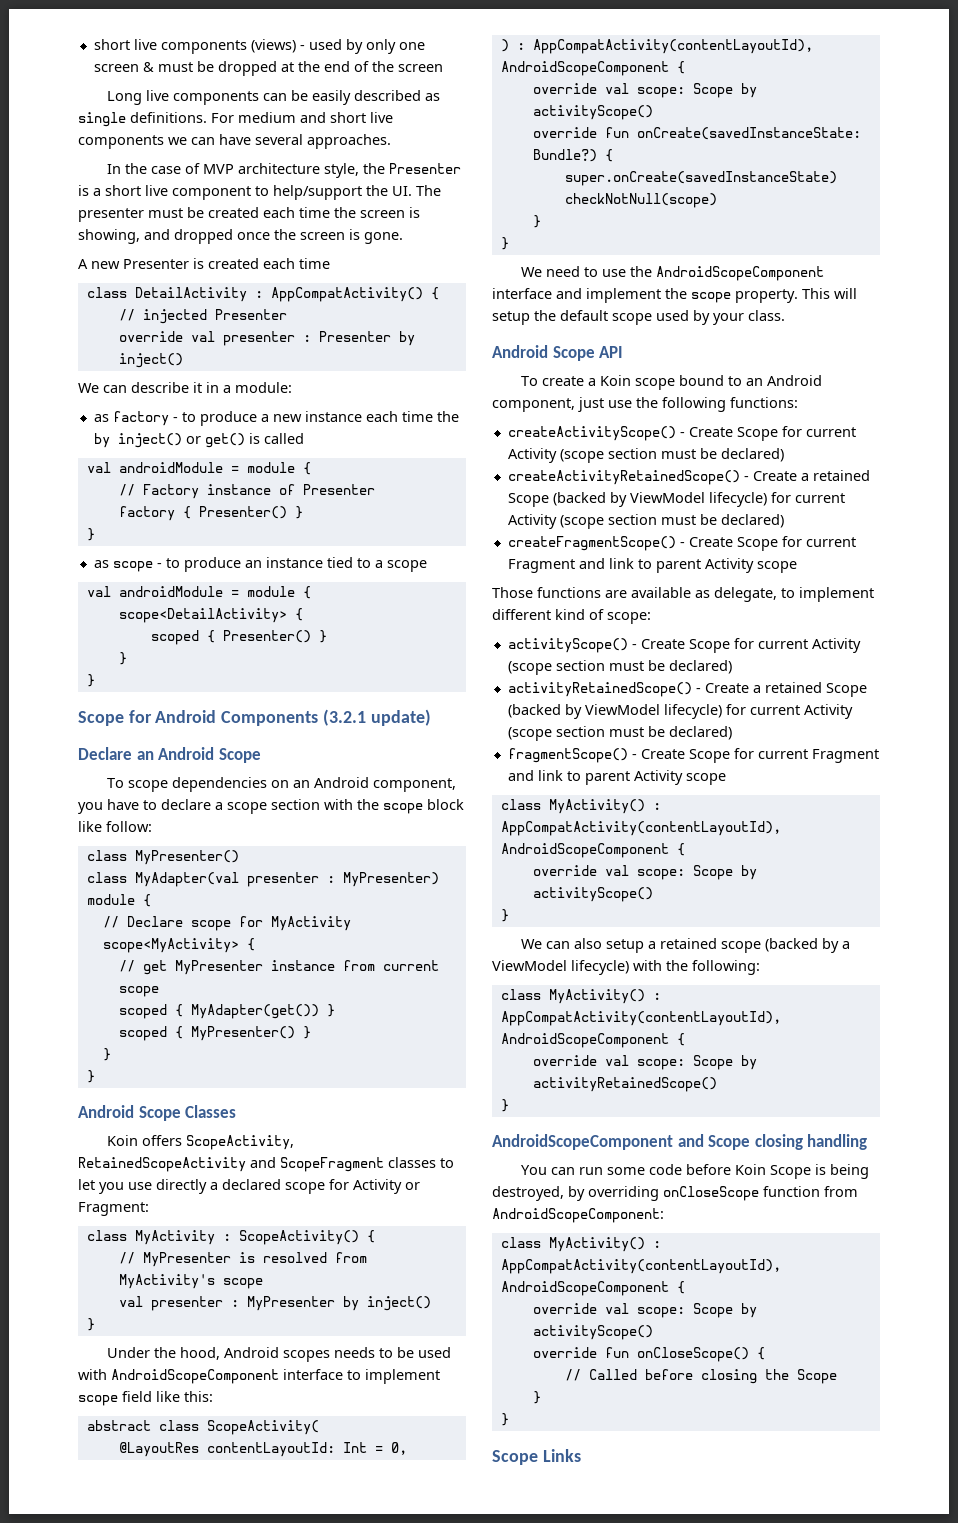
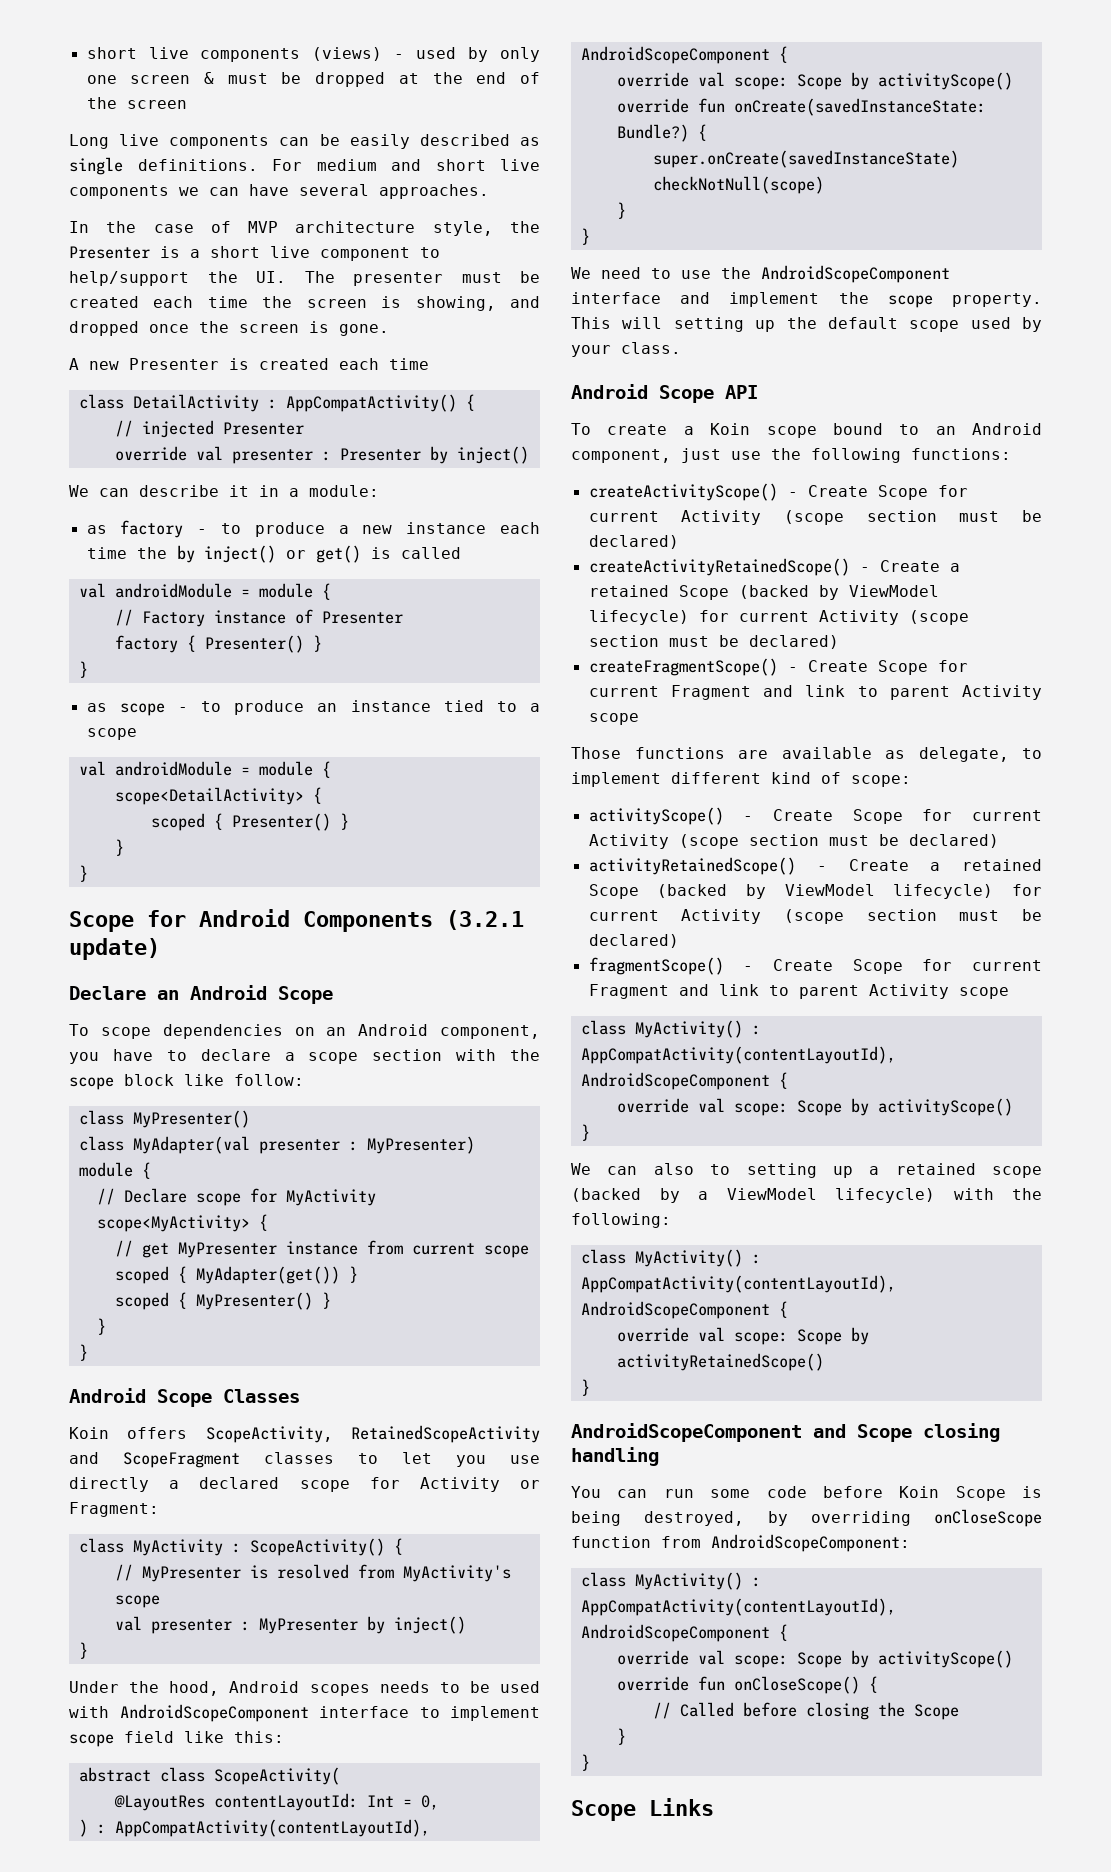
- This will setup the default scope used by your class.
+ This will setting up the default scope used by your class.
- We can also setup a retained scope (backed by a ViewModel lifecycle) with the following:
+ We can also to setting up a retained scope (backed by a ViewModel lifecycle) with the following:

